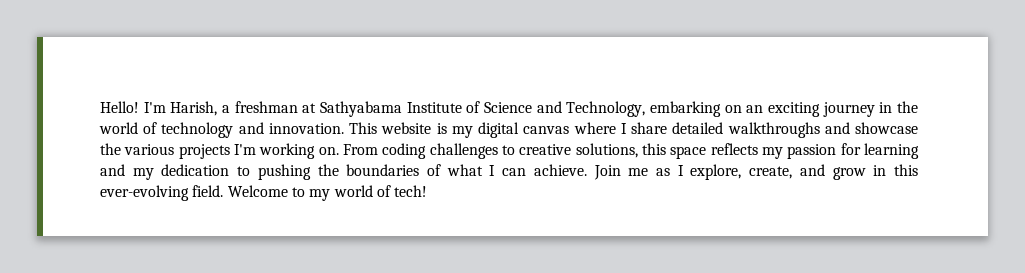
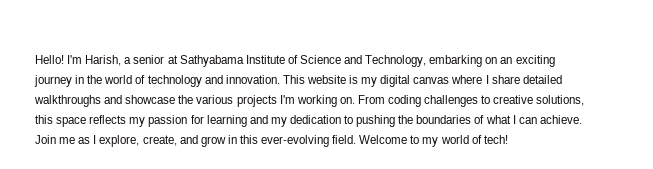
- I'm Harish, a freshman at Sathyabama Institute of Science and Technology, embarking on an exciting journey in the world of technology and innovation.
+ I'm Harish, a senior at Sathyabama Institute of Science and Technology, embarking on an exciting journey in the world of technology and innovation.

